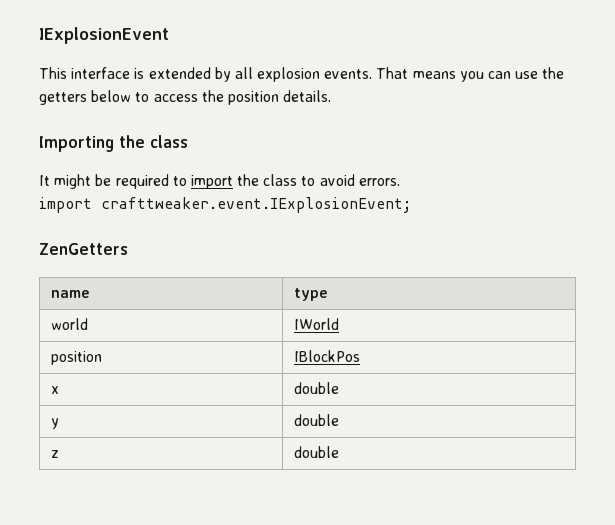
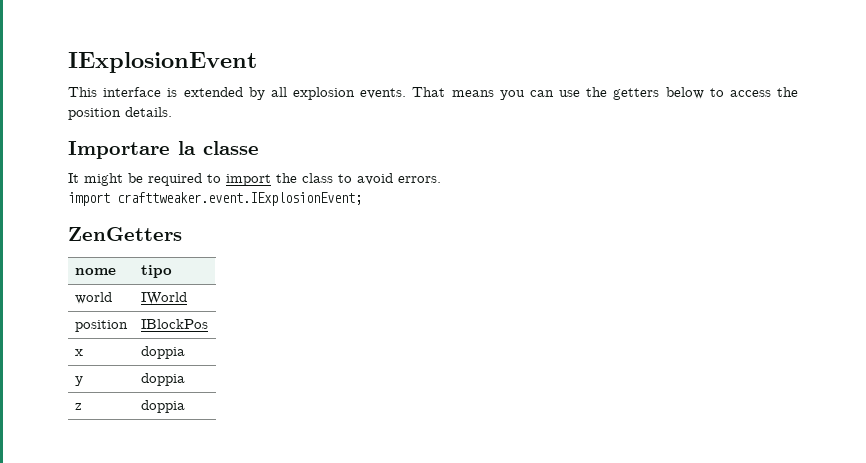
- Importing the class
+ Importare la classe
- name | type
+ nome | tipo
- x | double
+ x | doppia
- y | double
+ y | doppia
- z | double
+ z | doppia

